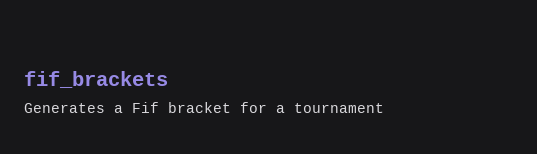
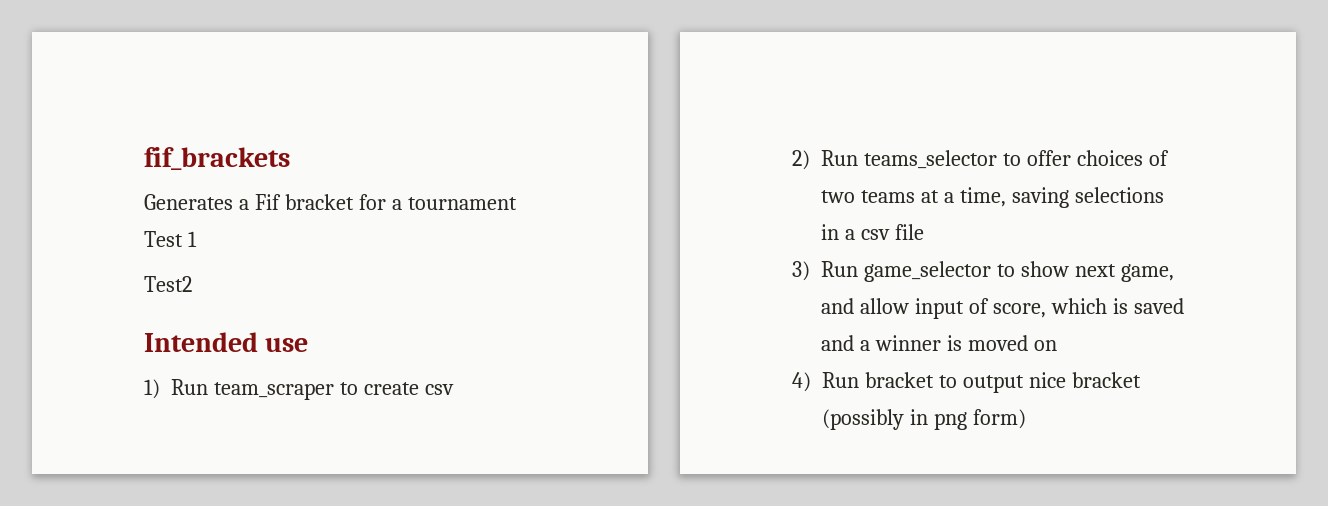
- Generates a Fif bracket for a tournament
+ Generates a Fif bracket for a tournament Test 1
+ Test2
+ Intended use
+ 1) Run team_scraper to create csv
+ 2) Run teams_selector to offer choices of two teams at a time, saving selections in a csv file
+ 3) Run game_selector to show next game, and allow input of score, which is saved and a winner is moved on
+ 4) Run bracket to output nice bracket (possibly in png form)

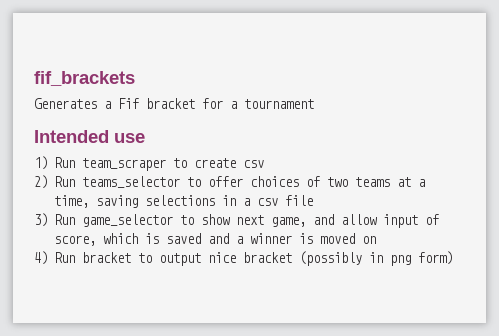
- Generates a Fif bracket for a tournament Test 1
- Test2
+ Generates a Fif bracket for a tournament

